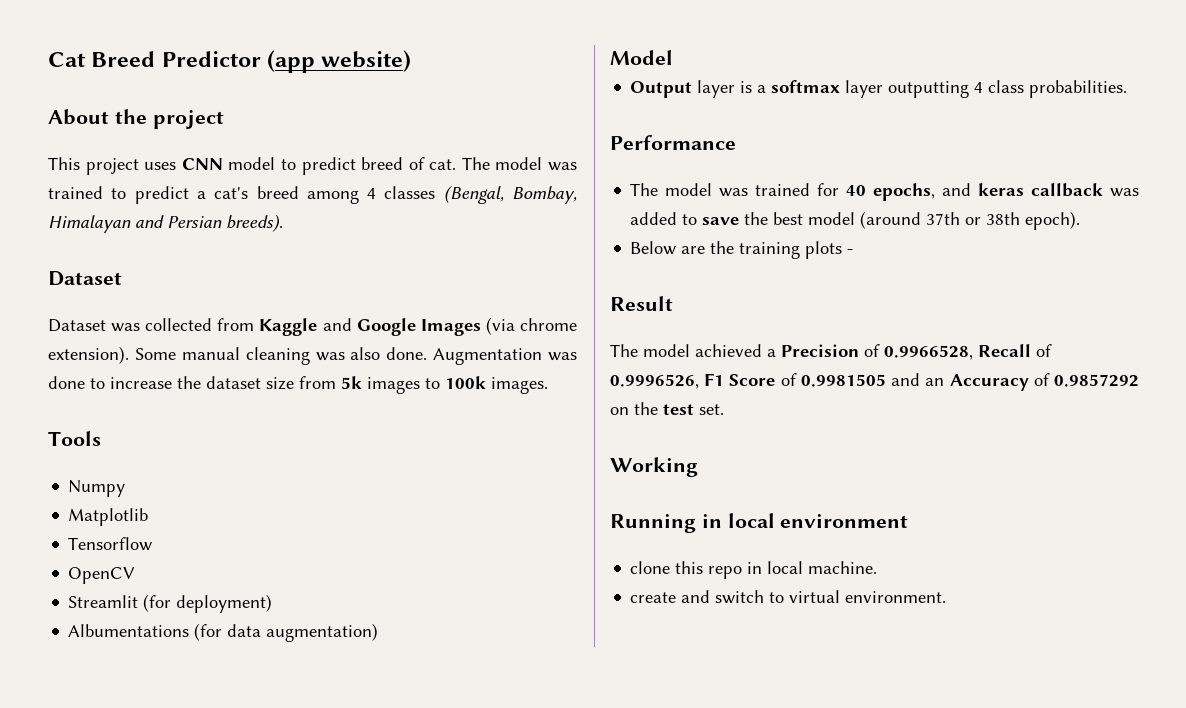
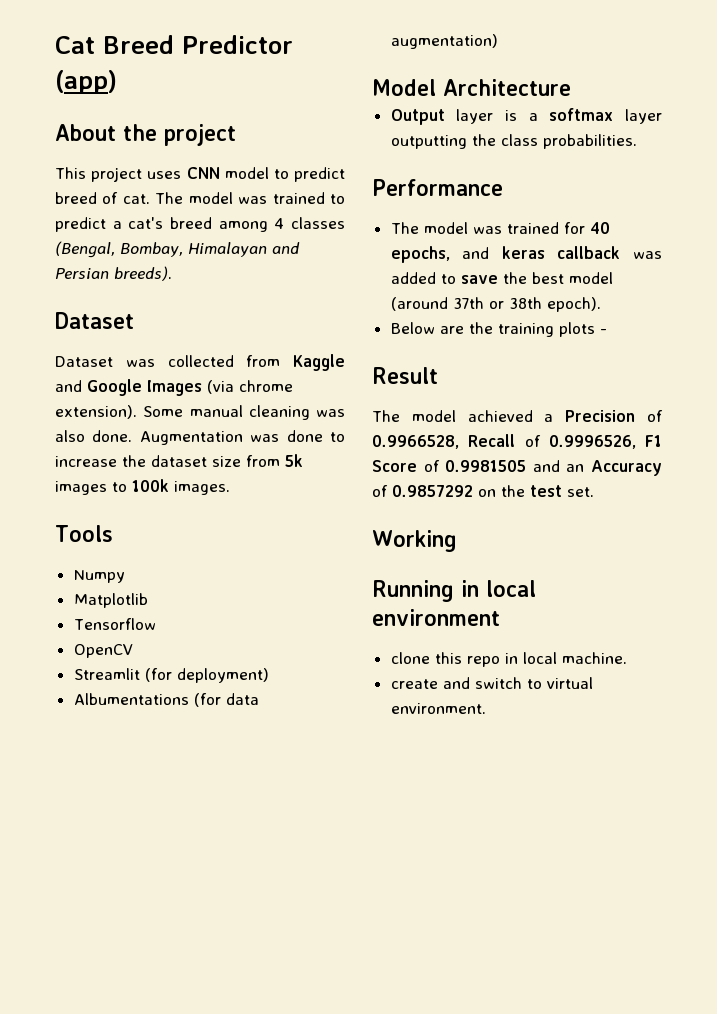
- Cat Breed Predictor (app website)
+ Cat Breed Predictor (app)
- Model
+ Model Architecture
- Output layer is a softmax layer outputting 4 class probabilities.
+ Output layer is a softmax layer outputting the class probabilities.

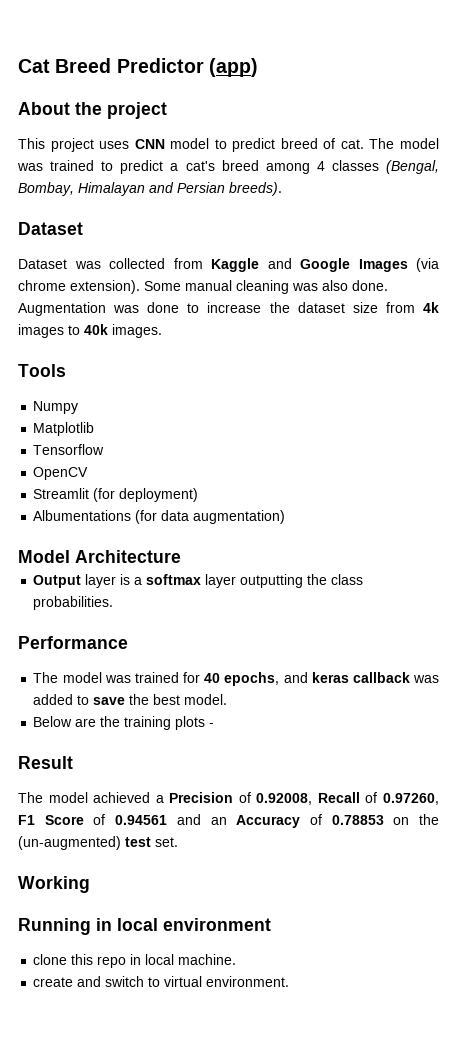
- Augmentation was done to increase the dataset size from 5k images to 100k images.
+ Augmentation was done to increase the dataset size from 4k images to 40k images.
- The model was trained for 40 epochs, and keras callback was added to save the best model (around 37th or 38th epoch).
+ The model was trained for 40 epochs, and keras callback was added to save the best model.
- The model achieved a Precision of 0.9966528, Recall of 0.9996526, F1 Score of 0.9981505 and an Accuracy of 0.9857292 on the test set.
+ The model achieved a Precision of 0.92008, Recall of 0.97260, F1 Score of 0.94561 and an Accuracy of 0.78853 on the (un-augmented) test set.

